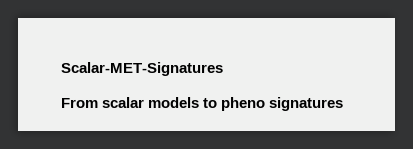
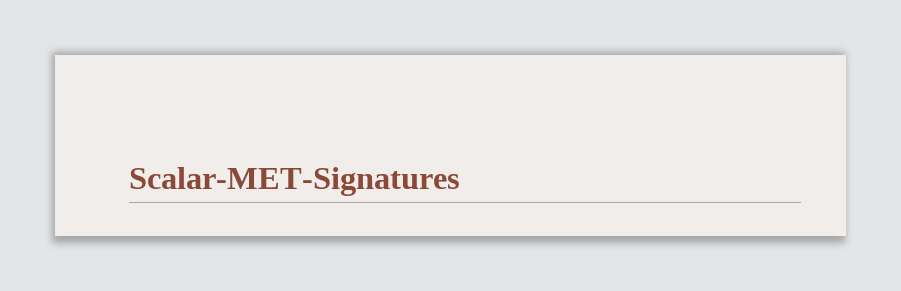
- From scalar models to pheno signatures

